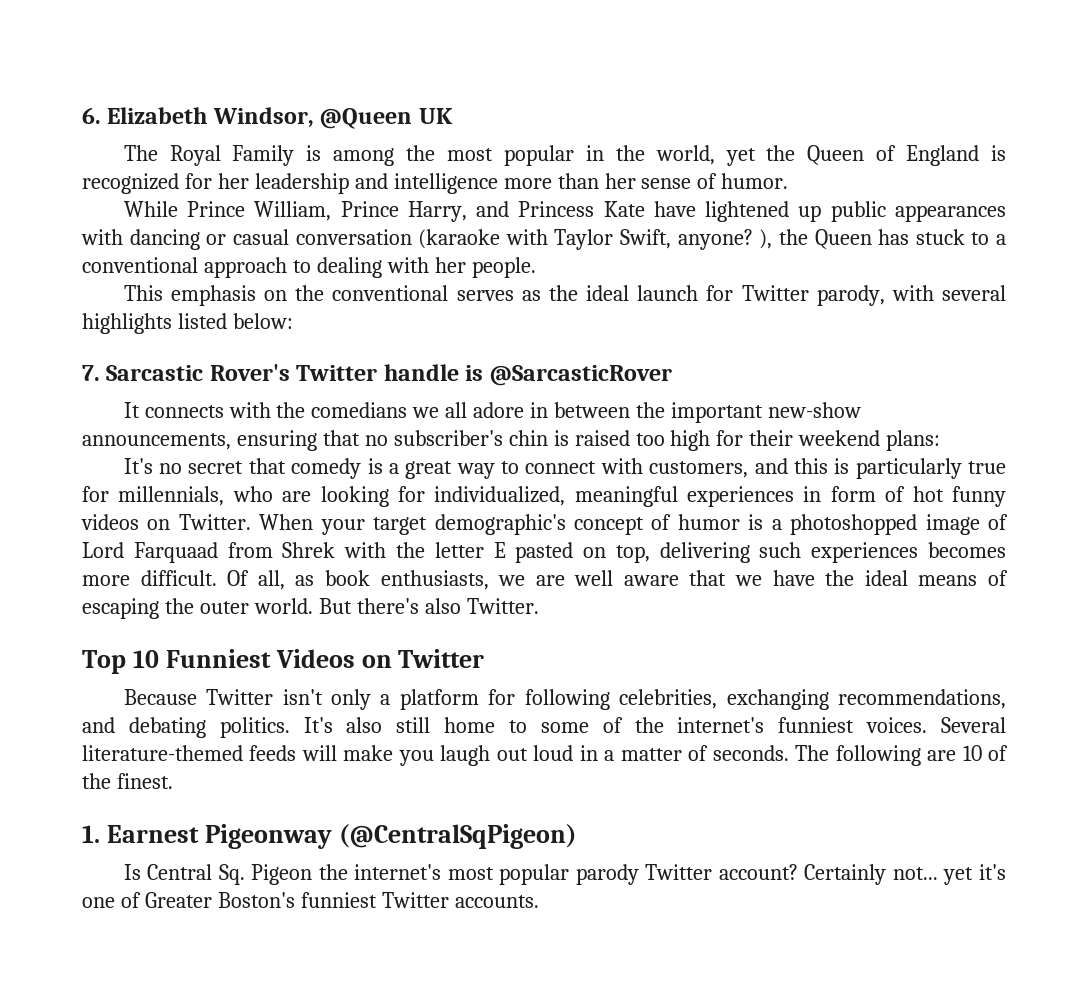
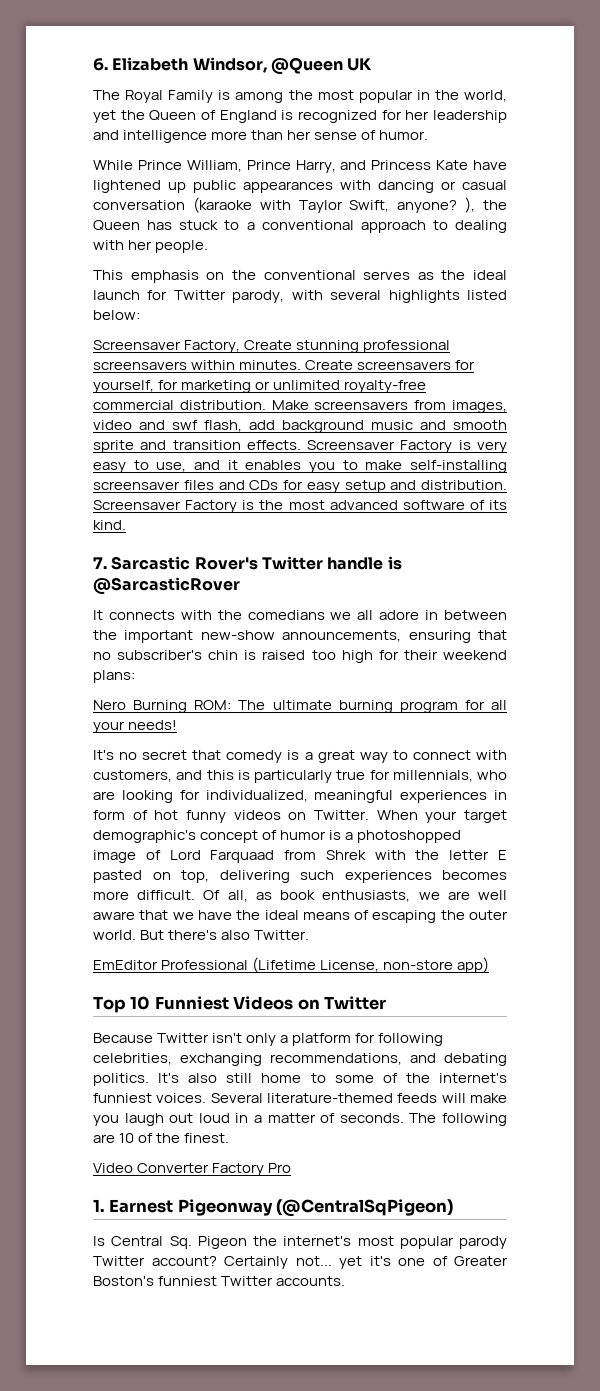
+ Screensaver Factory, Create stunning professional screensavers within minutes. Create screensavers for yourself, for marketing or unlimited royalty-free commercial distribution. Make screensavers from images, video and swf flash, add background music and smooth sprite and transition effects. Screensaver Factory is very easy to use, and it enables you to make self-installing screensaver files and CDs for easy setup and distribution. Screensaver Factory is the most advanced software of its kind.
+ Nero Burning ROM: The ultimate burning program for all your needs!
+ EmEditor Professional (Lifetime License, non-store app)
+ Video Converter Factory Pro

